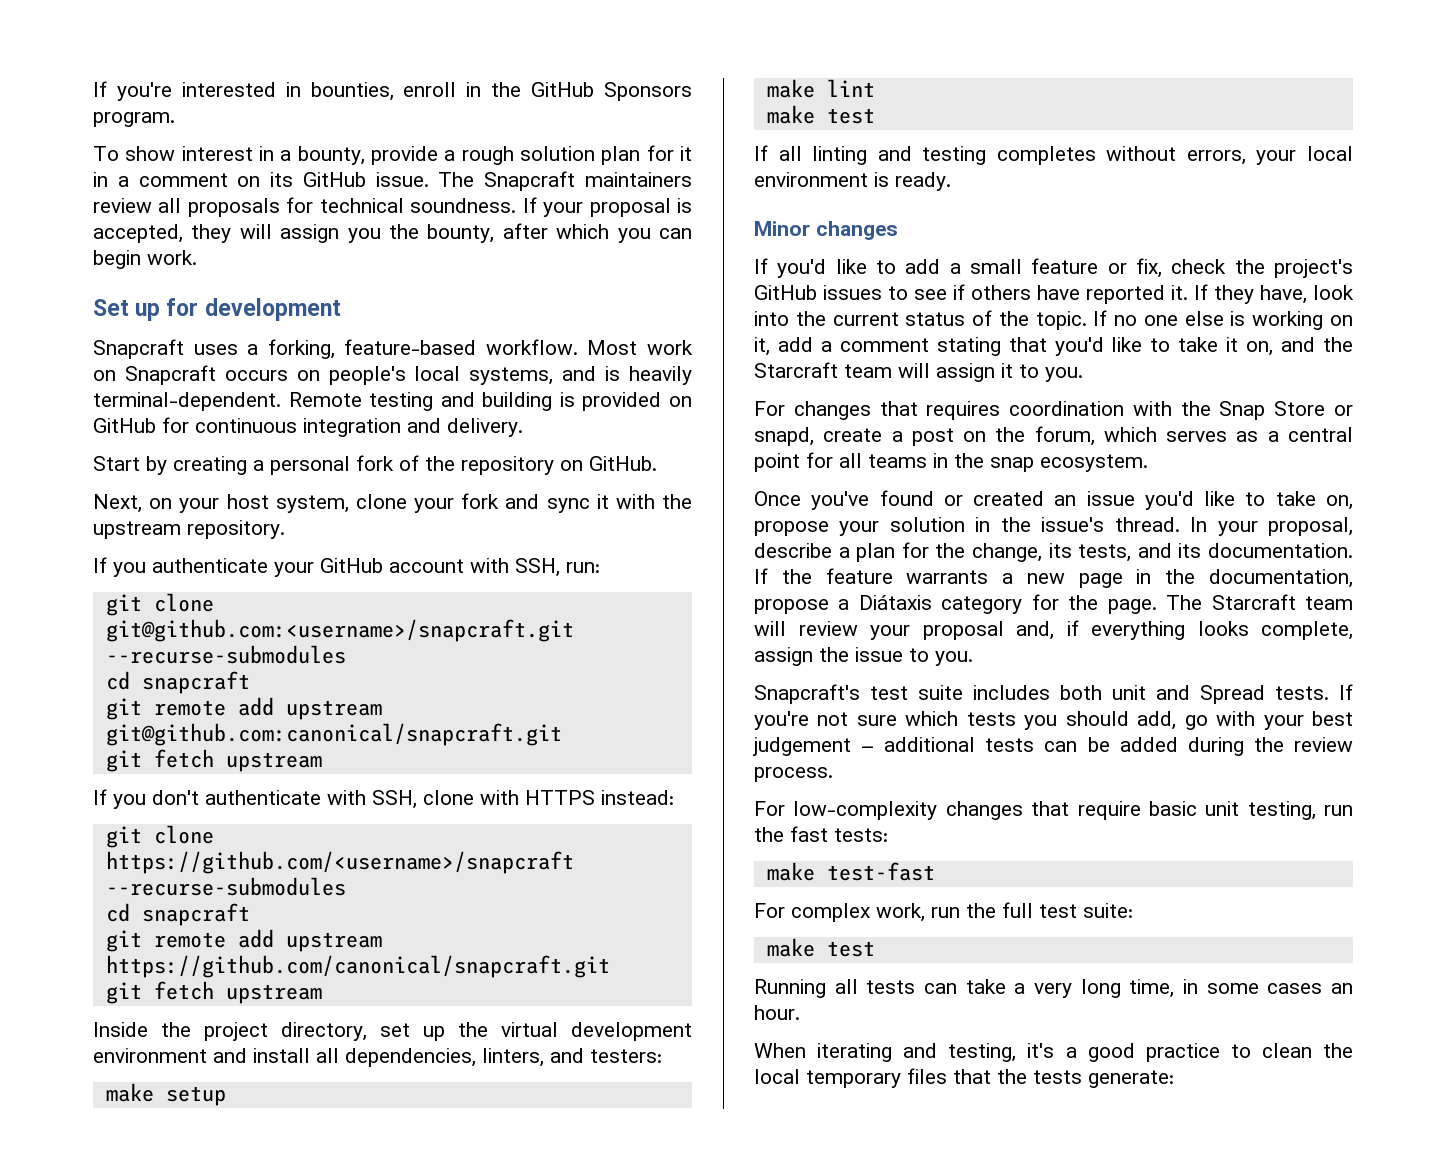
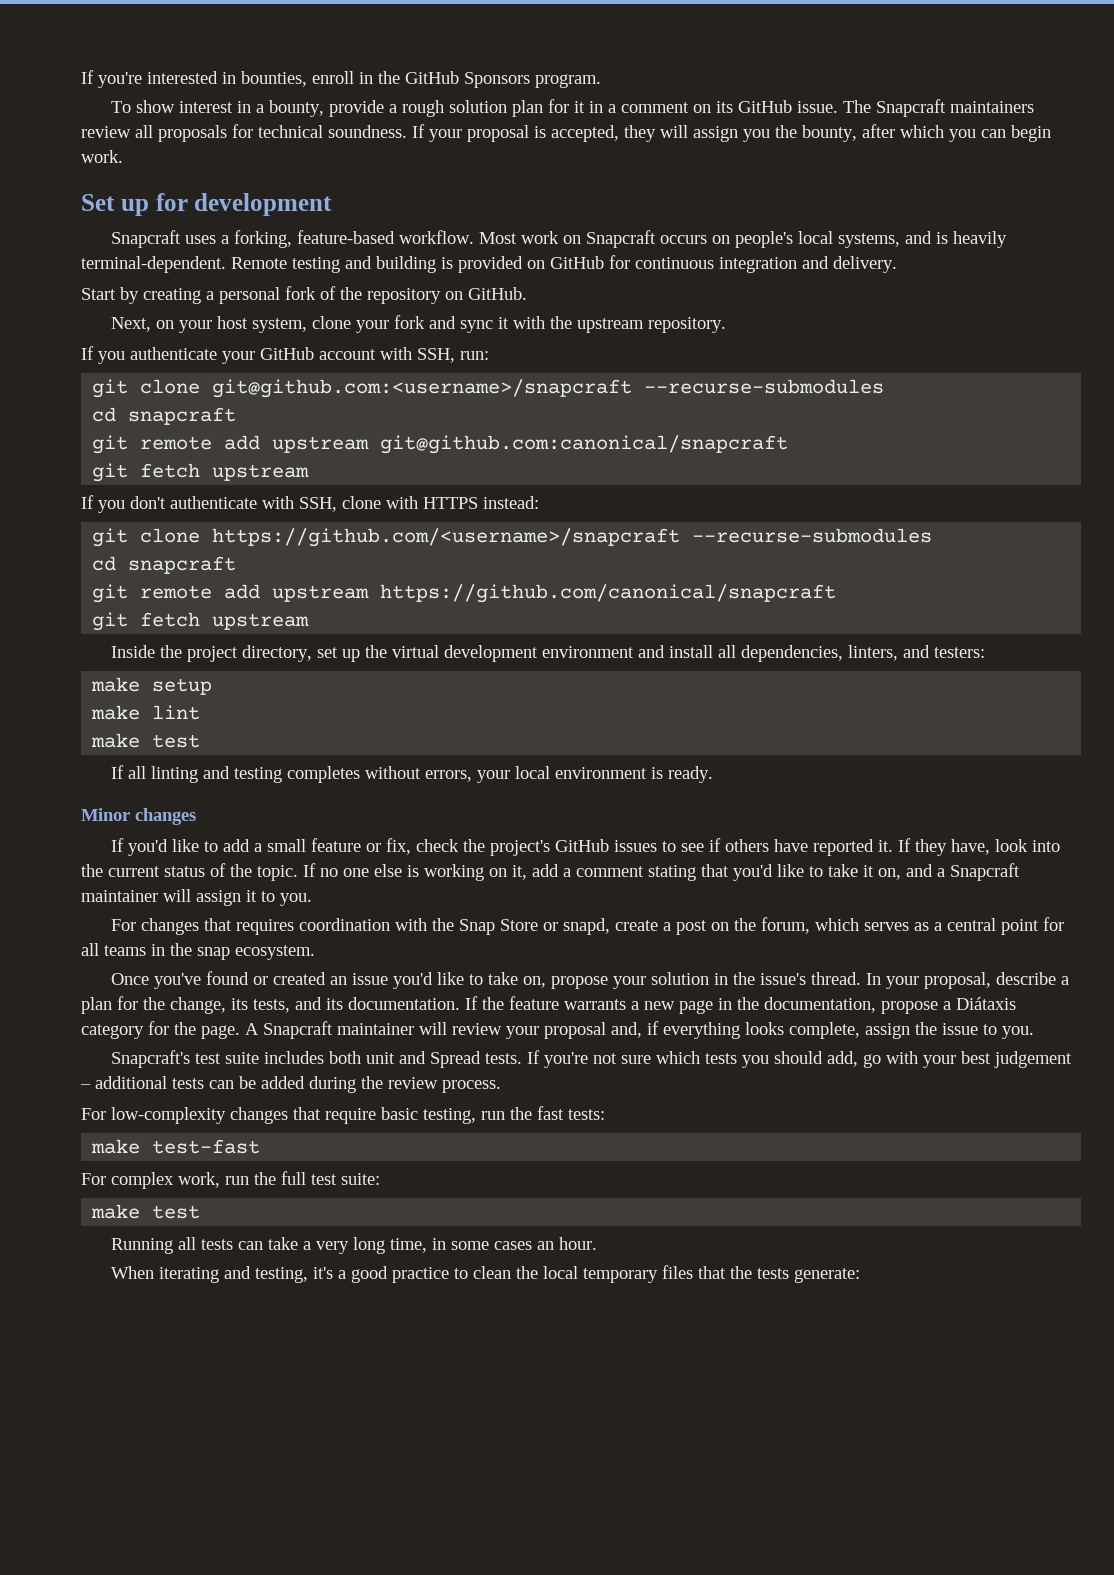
- git clone git@github.com:<username>/snapcraft.git --recurse-submodules
+ git clone git@github.com:<username>/snapcraft --recurse-submodules
  cd snapcraft
- git remote add upstream git@github.com:canonical/snapcraft.git
+ git remote add upstream git@github.com:canonical/snapcraft
- git remote add upstream https://github.com/canonical/snapcraft.git
+ git remote add upstream https://github.com/canonical/snapcraft
- If no one else is working on it, add a comment stating that you'd like to take it on, and the Starcraft team will assign it to you.
+ If no one else is working on it, add a comment stating that you'd like to take it on, and a Snapcraft maintainer will assign it to you.
- The Starcraft team will review your proposal and, if everything looks complete, assign the issue to you.
+ A Snapcraft maintainer will review your proposal and, if everything looks complete, assign the issue to you.
- For low-complexity changes that require basic unit testing, run the fast tests:
+ For low-complexity changes that require basic testing, run the fast tests:

